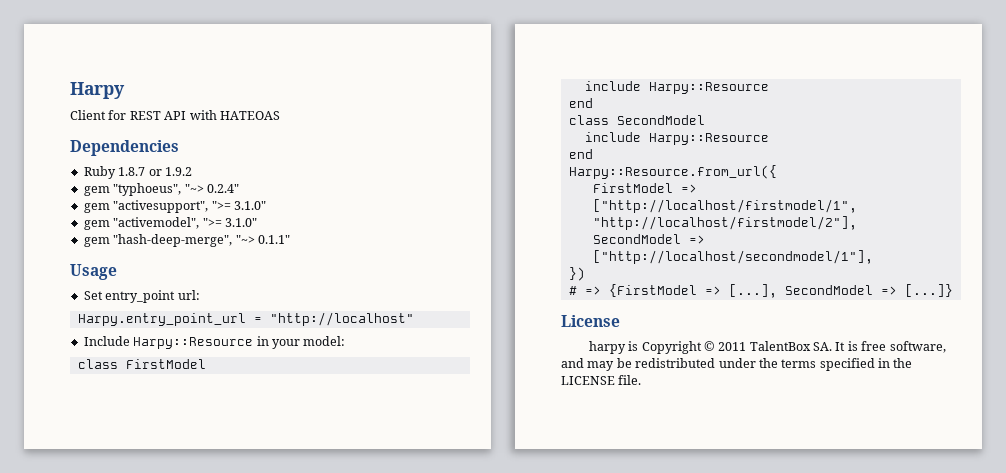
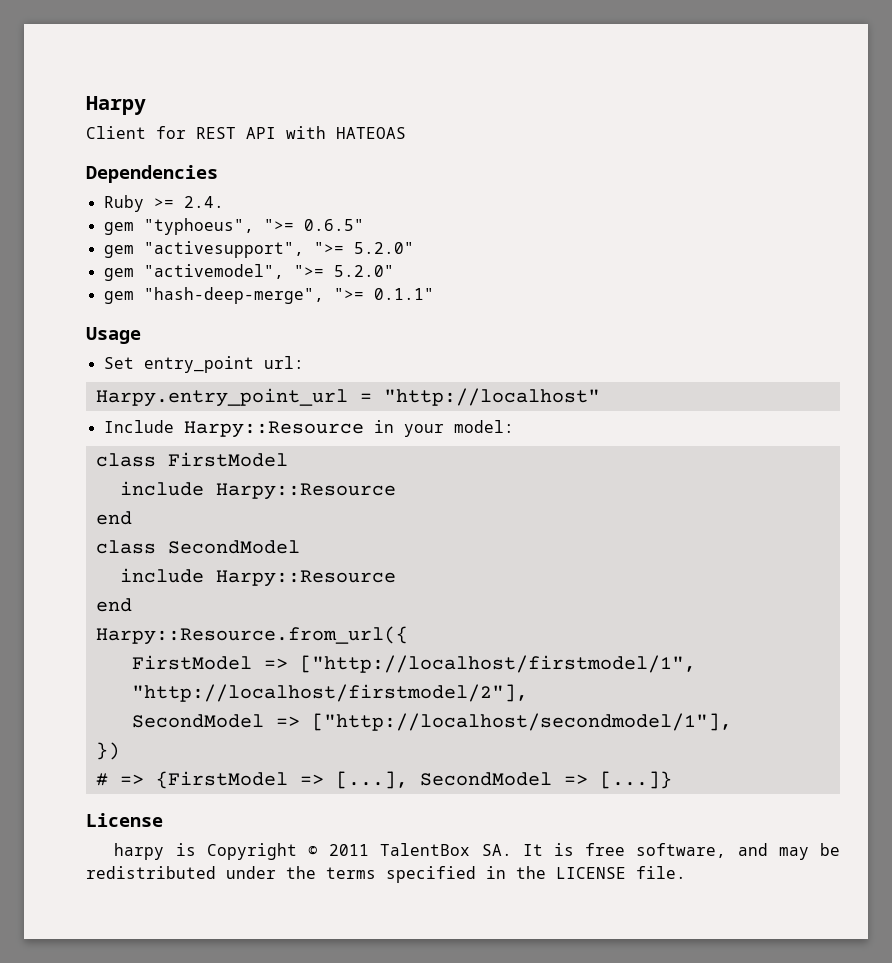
- Ruby 1.8.7 or 1.9.2
+ Ruby >= 2.4.
- gem "typhoeus", "~> 0.2.4"
+ gem "typhoeus", ">= 0.6.5"
- gem "activesupport", ">= 3.1.0"
+ gem "activesupport", ">= 5.2.0"
- gem "activemodel", ">= 3.1.0"
+ gem "activemodel", ">= 5.2.0"
- gem "hash-deep-merge", "~> 0.1.1"
+ gem "hash-deep-merge", ">= 0.1.1"

